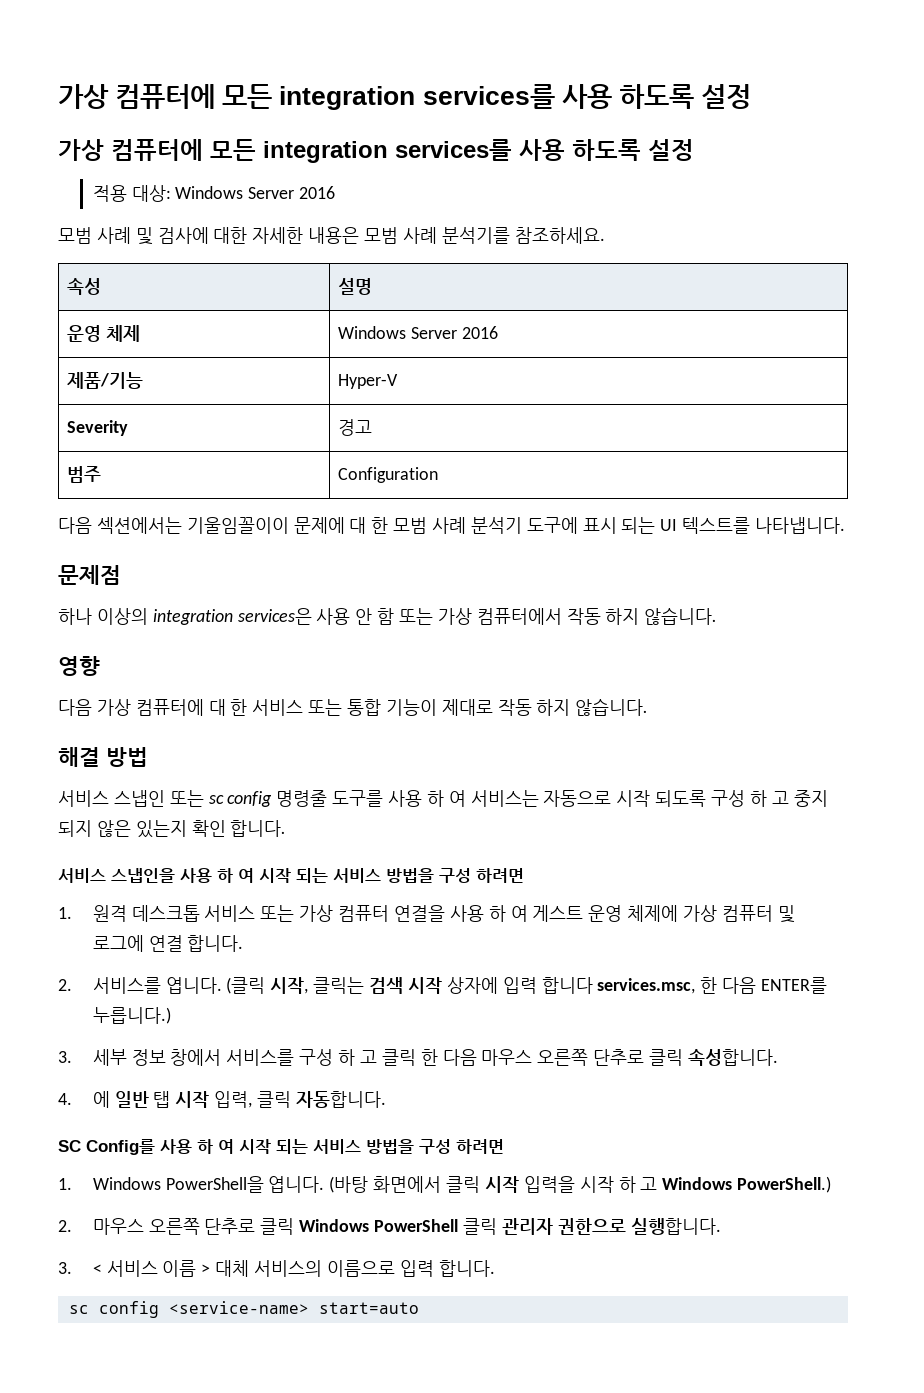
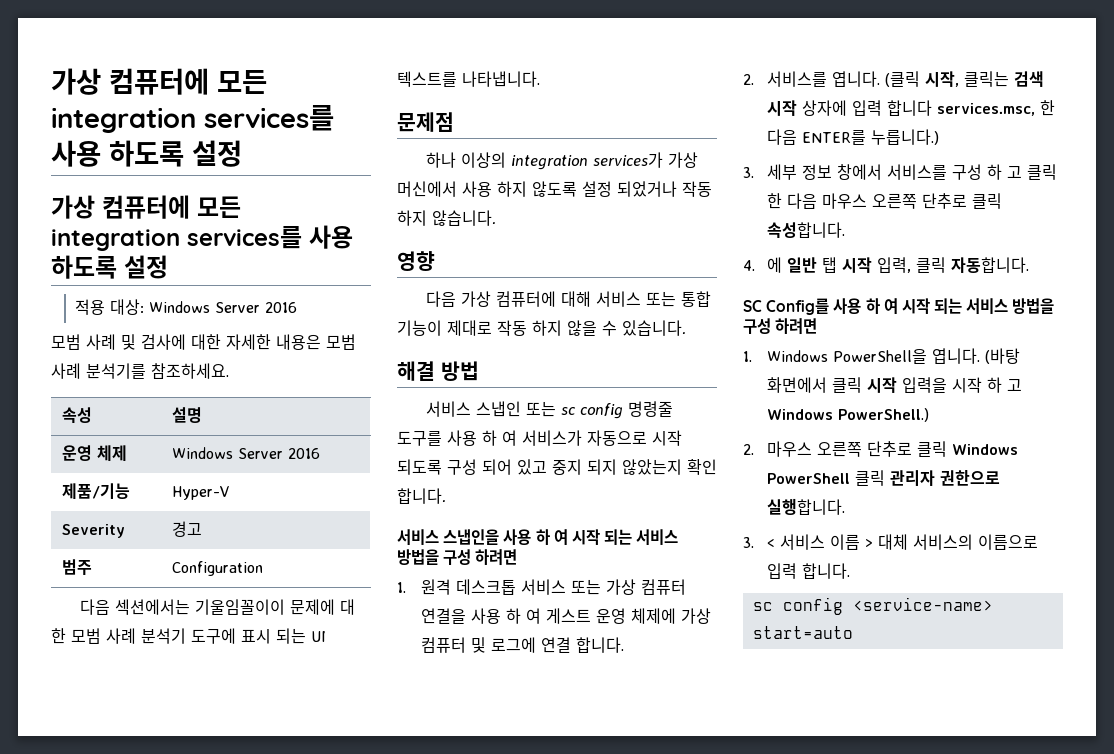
- 하나 이상의 integration services은 사용 안 함 또는 가상 컴퓨터에서 작동 하지 않습니다.
+ 하나 이상의 integration services가 가상 머신에서 사용 하지 않도록 설정 되었거나 작동 하지 않습니다.
- 다음 가상 컴퓨터에 대 한 서비스 또는 통합 기능이 제대로 작동 하지 않습니다.
+ 다음 가상 컴퓨터에 대해 서비스 또는 통합 기능이 제대로 작동 하지 않을 수 있습니다.
- 서비스 스냅인 또는 sc config 명령줄 도구를 사용 하 여 서비스는 자동으로 시작 되도록 구성 하 고 중지 되지 않은 있는지 확인 합니다.
+ 서비스 스냅인 또는 sc config 명령줄 도구를 사용 하 여 서비스가 자동으로 시작 되도록 구성 되어 있고 중지 되지 않았는지 확인 합니다.

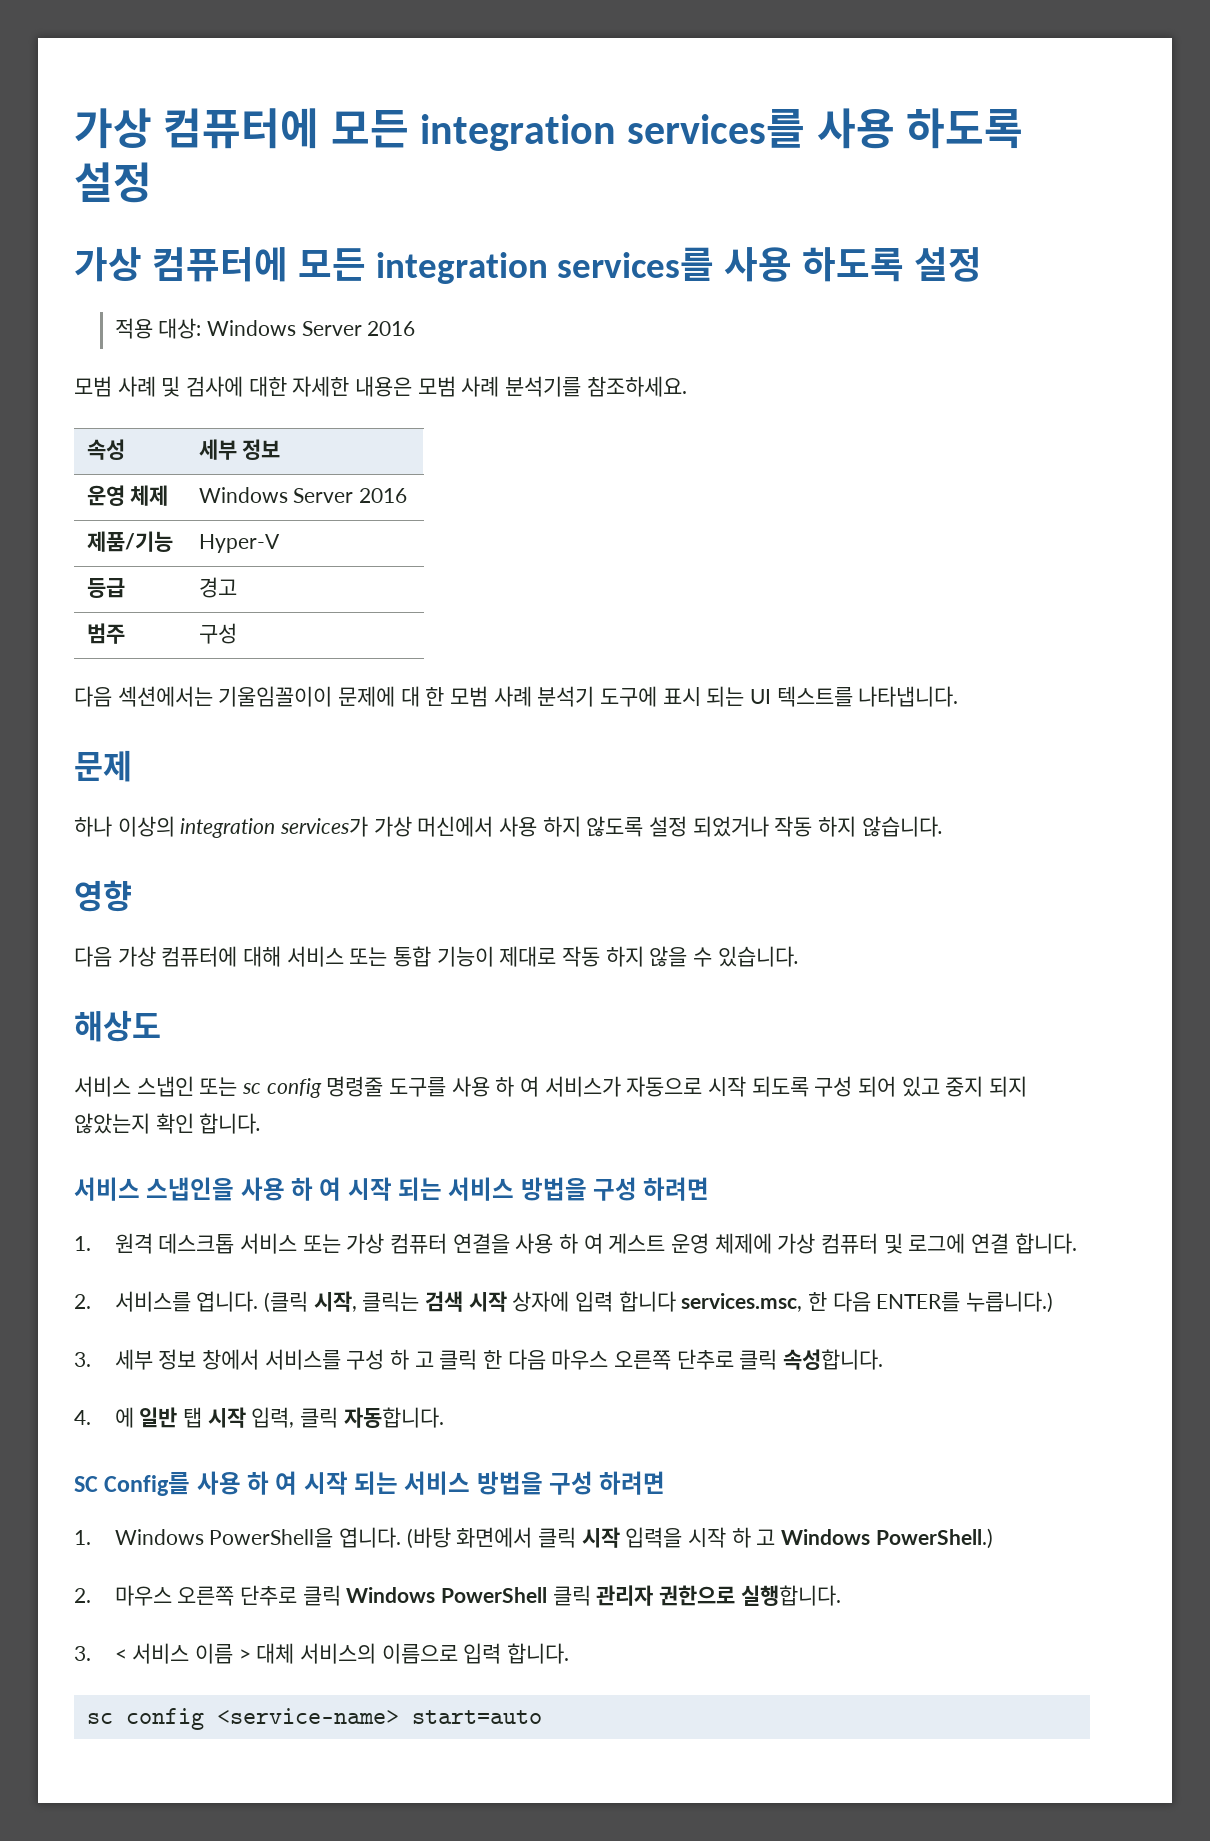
- 속성 | 설명
+ 속성 | 세부 정보
- Severity | 경고
+ 등급 | 경고
- 범주 | Configuration
+ 범주 | 구성
- 문제점
+ 문제
- 해결 방법
+ 해상도

